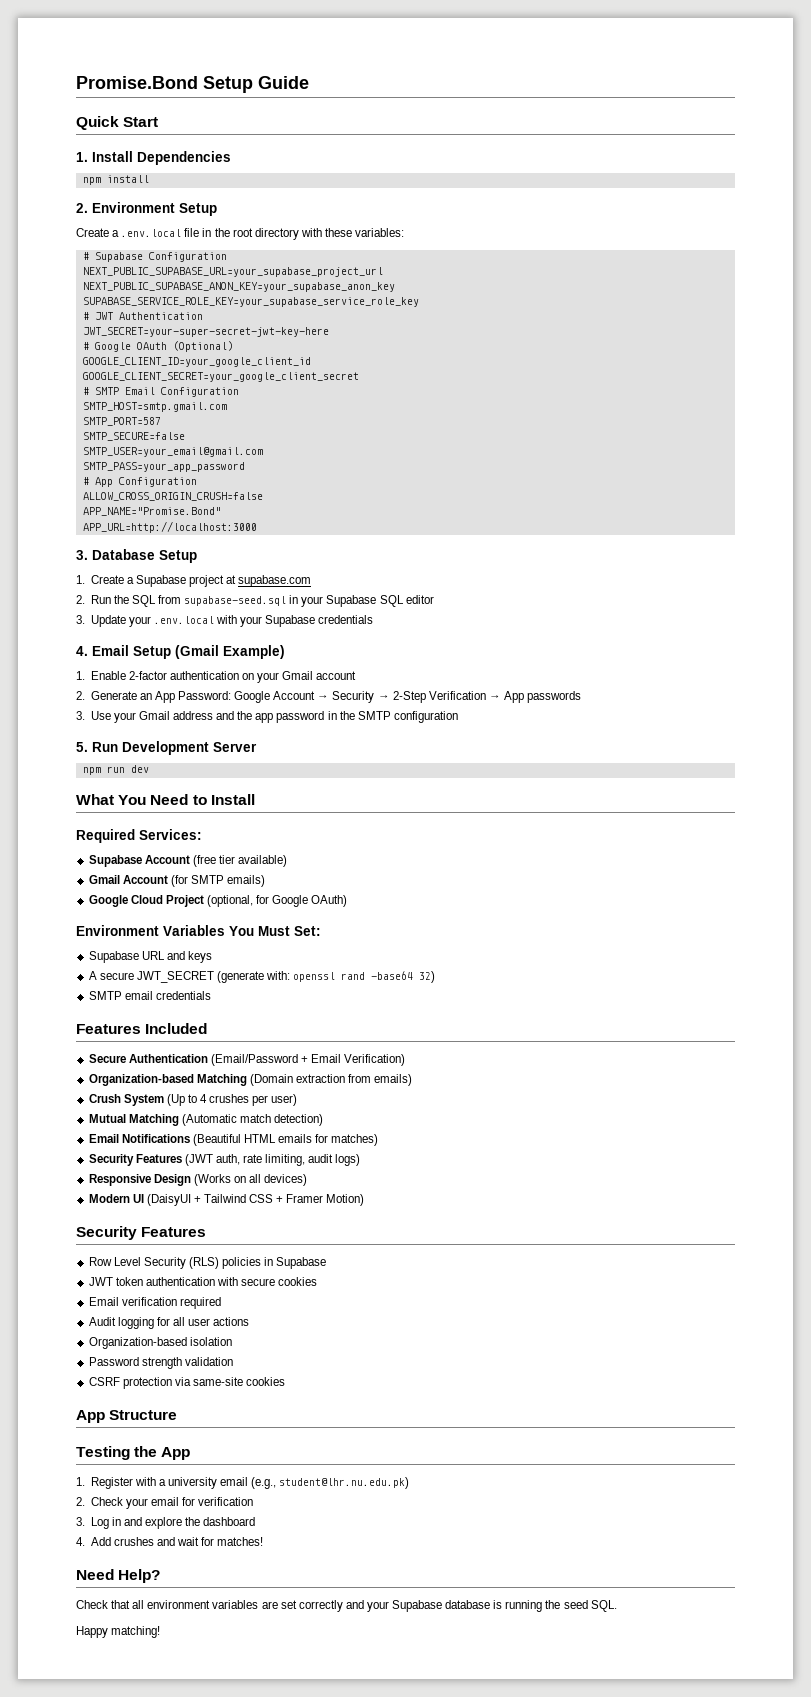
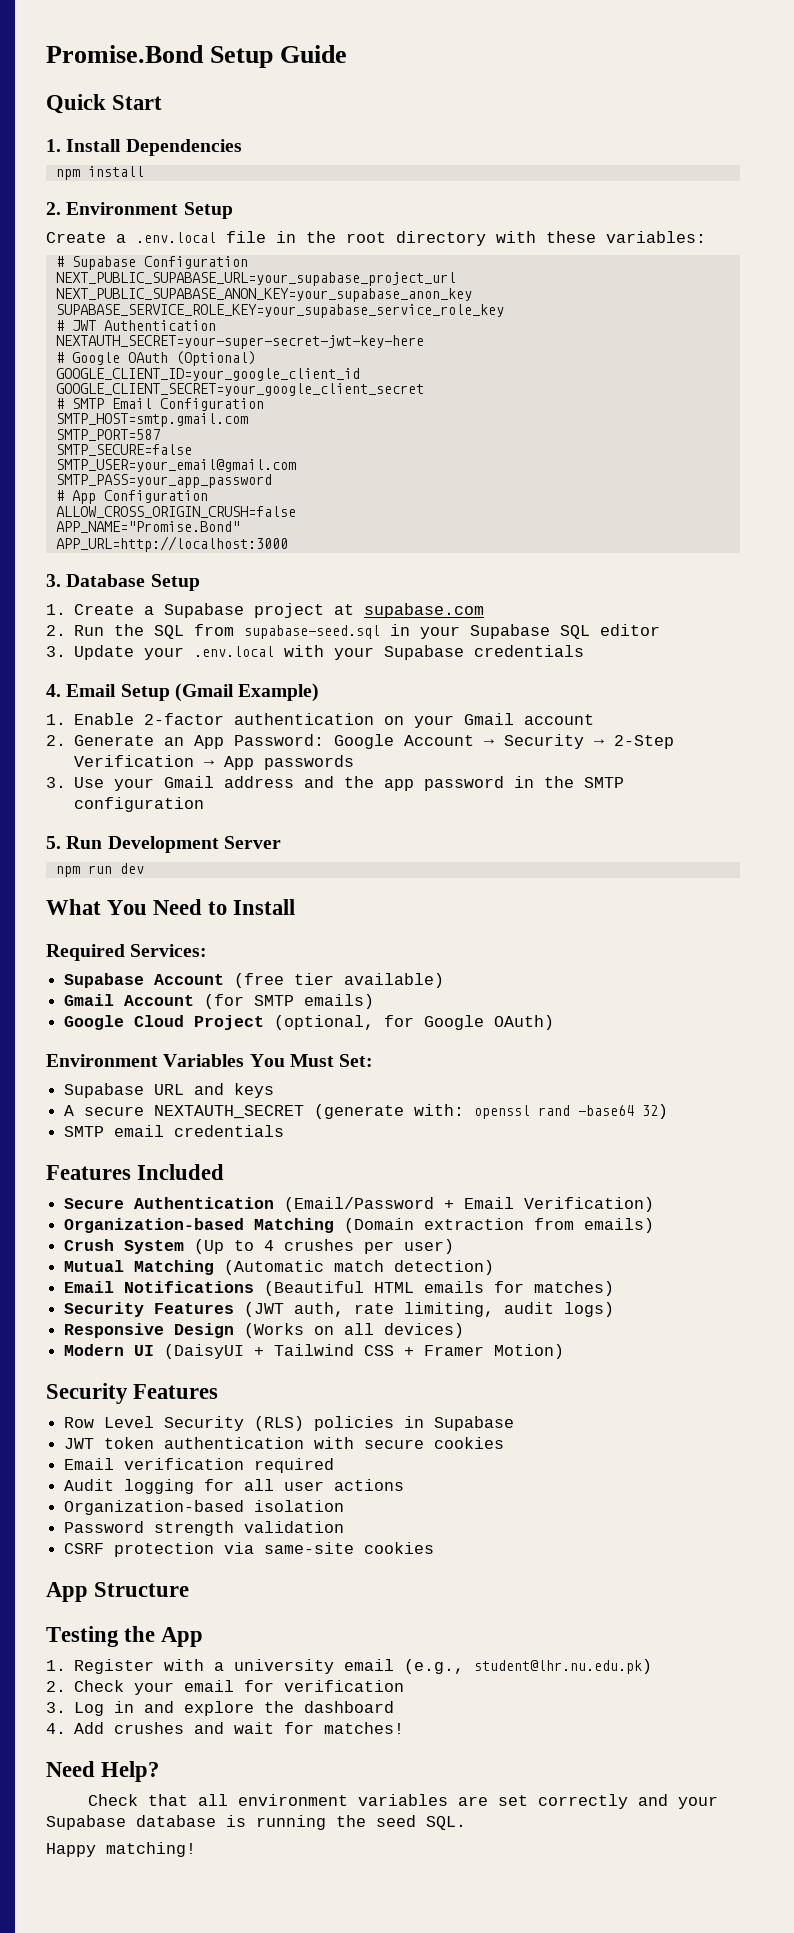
- JWT_SECRET=your-super-secret-jwt-key-here
+ NEXTAUTH_SECRET=your-super-secret-jwt-key-here
- A secure JWT_SECRET (generate with: openssl rand -base64 32)
+ A secure NEXTAUTH_SECRET (generate with: openssl rand -base64 32)

